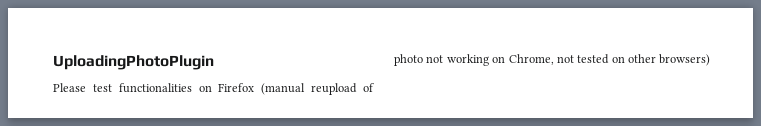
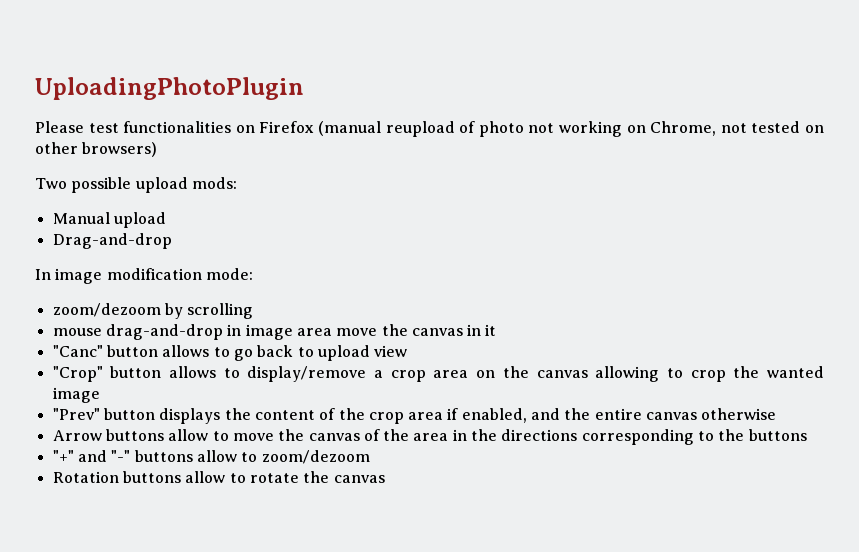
+ Two possible upload mods:
+ Manual upload
+ Drag-and-drop
+ In image modification mode:
+ zoom/dezoom by scrolling
+ mouse drag-and-drop in image area move the canvas in it
+ "Canc" button allows to go back to upload view
+ "Crop" button allows to display/remove a crop area on the canvas allowing to crop the wanted image
+ "Prev" button displays the content of the crop area if enabled, and the entire canvas otherwise
+ Arrow buttons allow to move the canvas of the area in the directions corresponding to the buttons
+ "+" and "-" buttons allow to zoom/dezoom
+ Rotation buttons allow to rotate the canvas

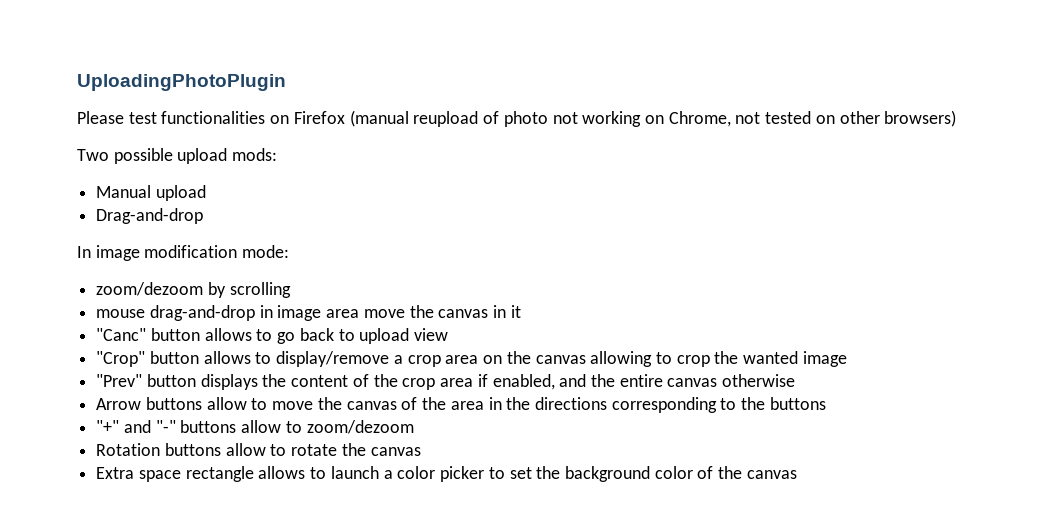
+ Extra space rectangle allows to launch a color picker to set the background color of the canvas

